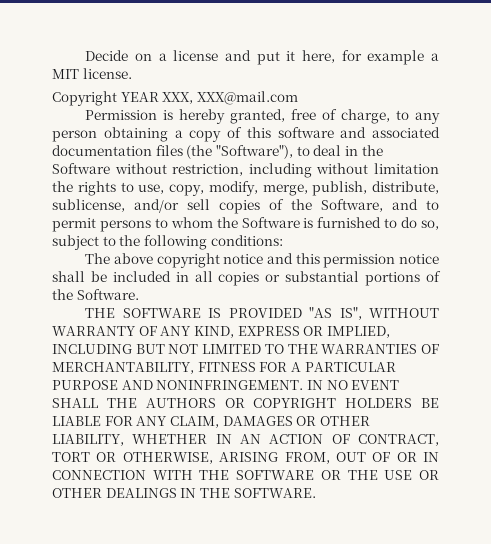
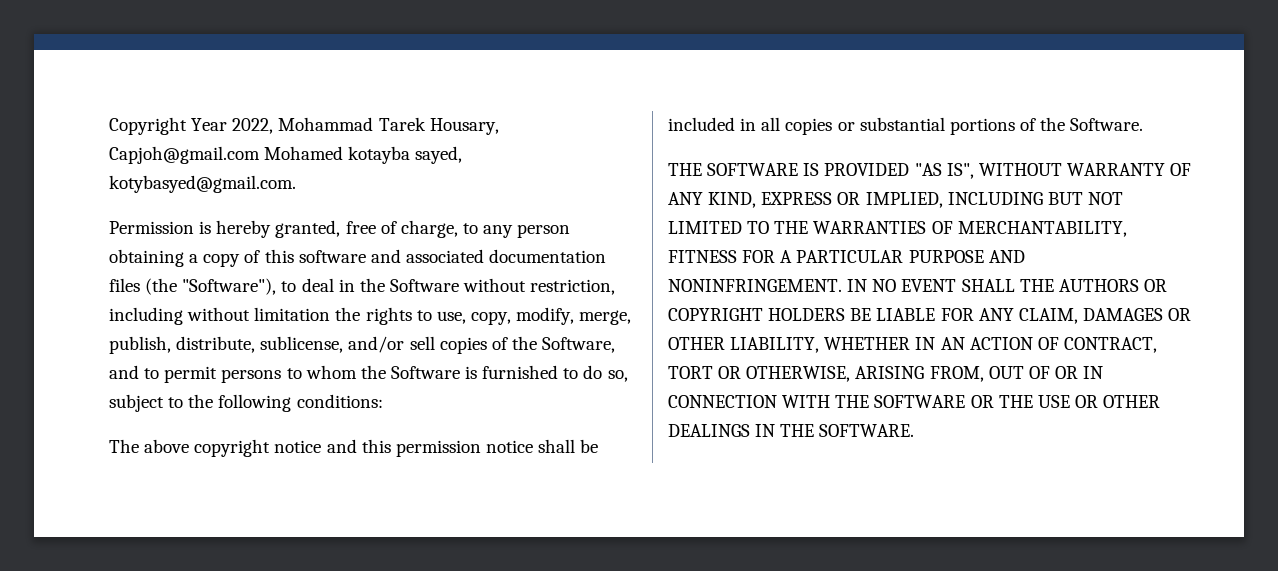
- Decide on a license and put it here, for example a MIT license.
- Copyright YEAR XXX, XXX@mail.com
+ Copyright Year 2022, Mohammad Tarek Housary, Capjoh@gmail.com Mohamed kotayba sayed, kotybasyed@gmail.com.

